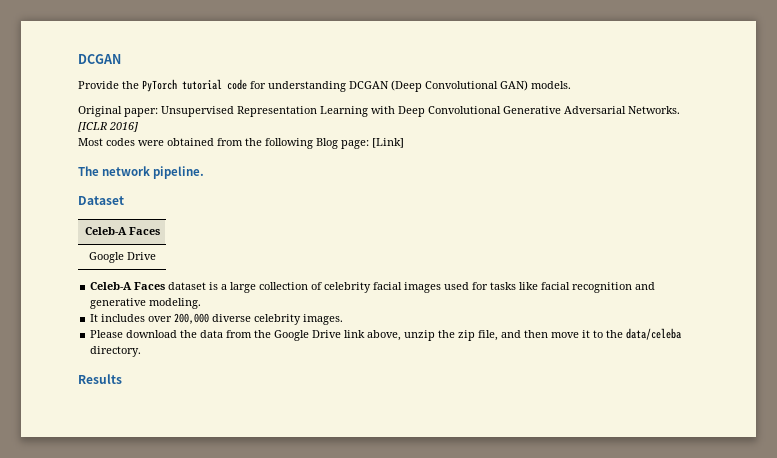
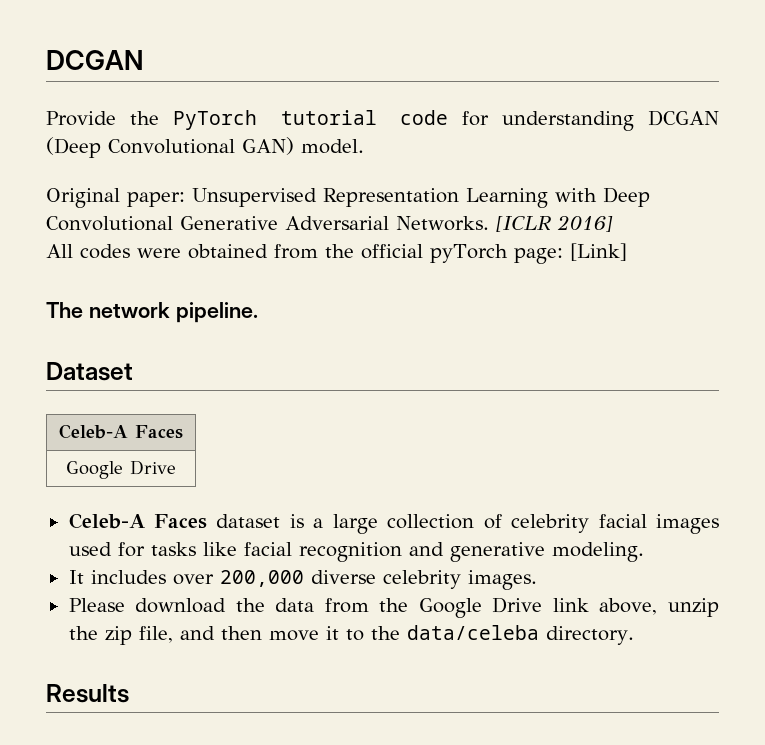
- Provide the PyTorch tutorial code for understanding DCGAN (Deep Convolutional GAN) models.
+ Provide the PyTorch tutorial code for understanding DCGAN (Deep Convolutional GAN) model.
- Most codes were obtained from the following Blog page: [Link]
+ All codes were obtained from the official pyTorch page: [Link]

